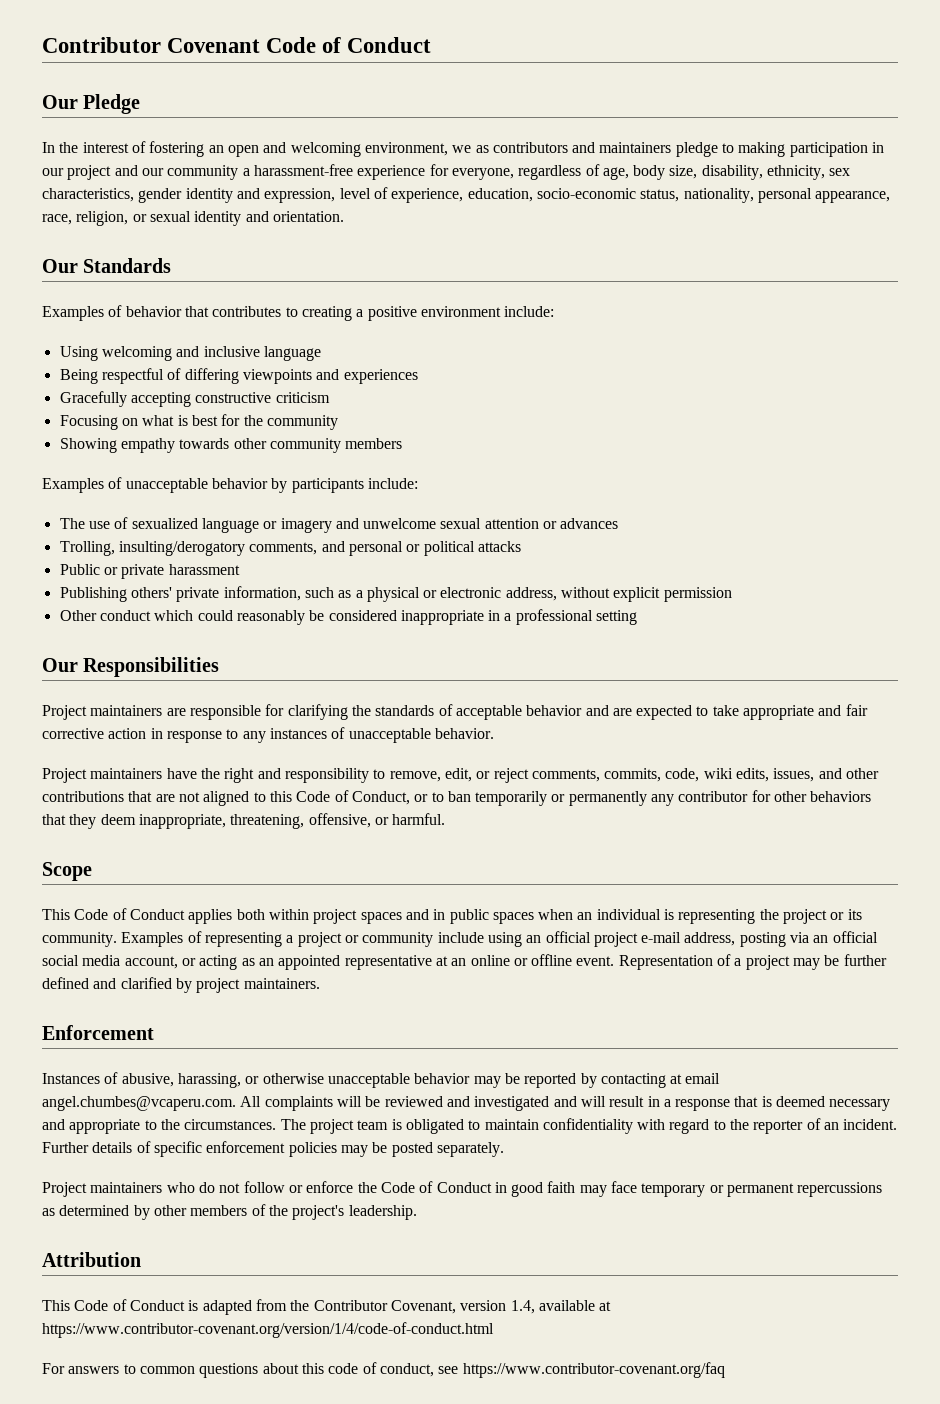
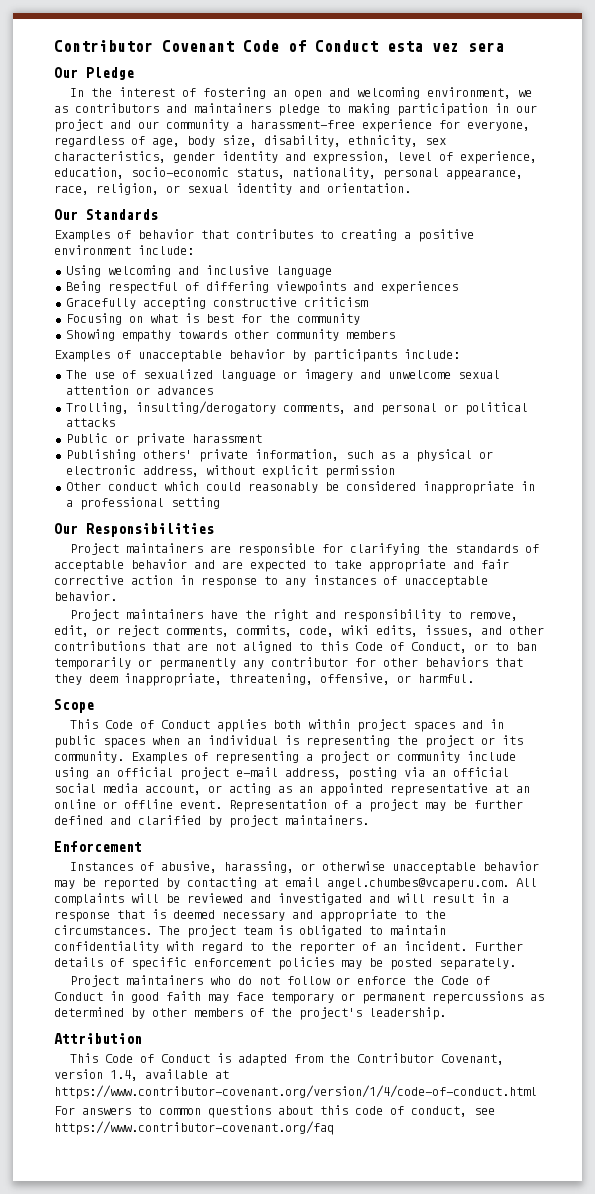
- Contributor Covenant Code of Conduct
+ Contributor Covenant Code of Conduct esta vez sera

